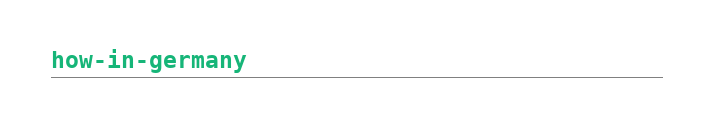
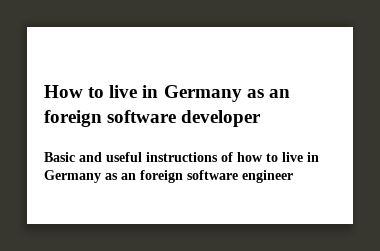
- how-in-germany
+ How to live in Germany as an foreign software developer
+ Basic and useful instructions of how to live in Germany as an foreign software engineer

